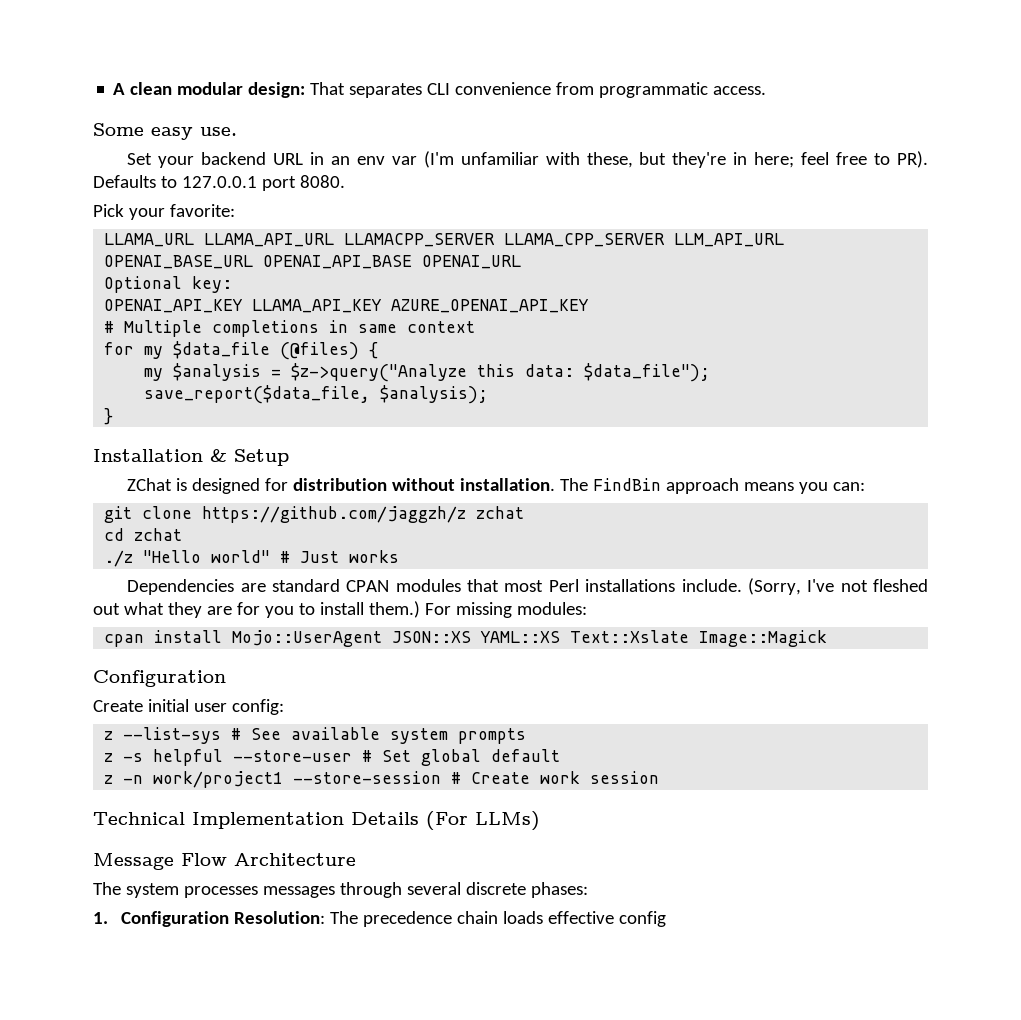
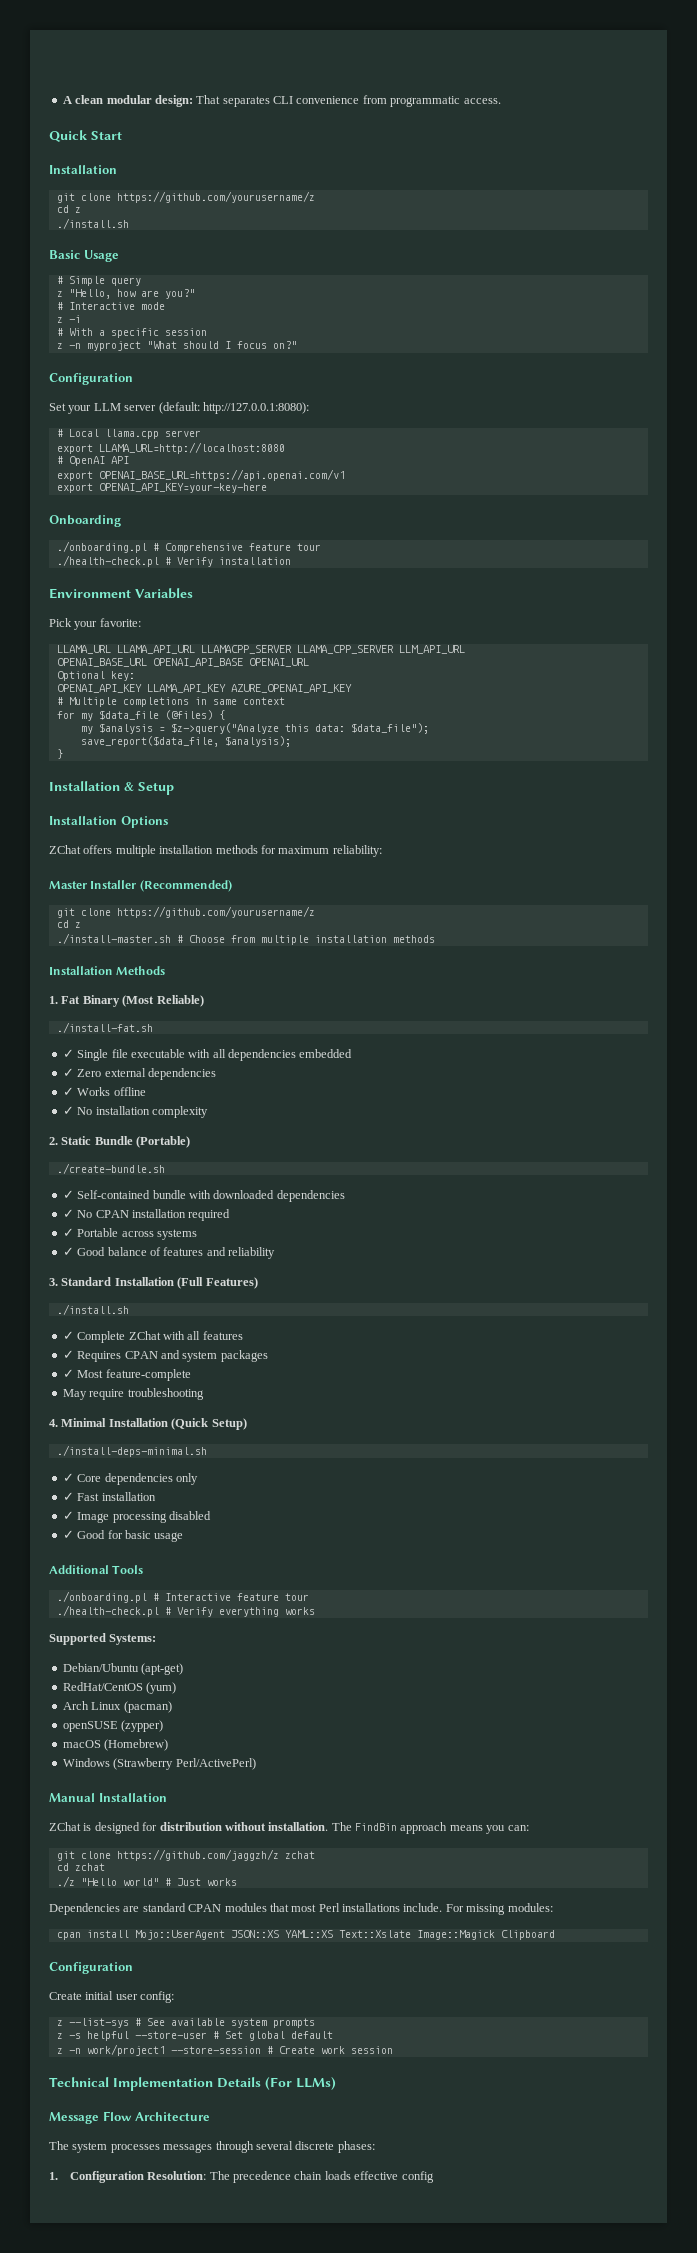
- Some easy use.
- Set your backend URL in an env var (I'm unfamiliar with these, but they're in here; feel free to PR). Defaults to 127.0.0.1 port 8080.
+ Quick Start
+ Installation
+ git clone https://github.com/yourusername/z
+ cd z
+ ./install.sh
+ Basic Usage
+ # Simple query
+ z "Hello, how are you?"
+ # Interactive mode
+ z -i
+ # With a specific session
+ z -n myproject "What should I focus on?"
+ Configuration
+ Set your LLM server (default: http://127.0.0.1:8080):
+ # Local llama.cpp server
+ export LLAMA_URL=http://localhost:8080
+ # OpenAI API
+ export OPENAI_BASE_URL=https://api.openai.com/v1
+ export OPENAI_API_KEY=your-key-here
+ Onboarding
+ ./onboarding.pl # Comprehensive feature tour
+ ./health-check.pl # Verify installation
+ Environment Variables
+ Installation Options
+ ZChat offers multiple installation methods for maximum reliability:
+ Master Installer (Recommended)
+ git clone https://github.com/yourusername/z
+ cd z
+ ./install-master.sh # Choose from multiple installation methods
+ Installation Methods
+ 1. Fat Binary (Most Reliable)
+ ./install-fat.sh
+ ✓ Single file executable with all dependencies embedded
+ ✓ Zero external dependencies
+ ✓ Works offline
+ ✓ No installation complexity
+ 2. Static Bundle (Portable)
+ ./create-bundle.sh
+ ✓ Self-contained bundle with downloaded dependencies
+ ✓ No CPAN installation required
+ ✓ Portable across systems
+ ✓ Good balance of features and reliability
+ 3. Standard Installation (Full Features)
+ ./install.sh
+ ✓ Complete ZChat with all features
+ ✓ Requires CPAN and system packages
+ ✓ Most feature-complete
+ May require troubleshooting
+ 4. Minimal Installation (Quick Setup)
+ ./install-deps-minimal.sh
+ ✓ Core dependencies only
+ ✓ Fast installation
+ ✓ Image processing disabled
+ ✓ Good for basic usage
+ Additional Tools
+ ./onboarding.pl # Interactive feature tour
+ ./health-check.pl # Verify everything works
+ Supported Systems:
+ Debian/Ubuntu (apt-get)
+ RedHat/CentOS (yum)
+ Arch Linux (pacman)
+ openSUSE (zypper)
+ macOS (Homebrew)
+ Windows (Strawberry Perl/ActivePerl)
+ Manual Installation
- (Sorry, I've not fleshed out what they are for you to install them.)
- cpan install Mojo::UserAgent JSON::XS YAML::XS Text::Xslate Image::Magick
+ cpan install Mojo::UserAgent JSON::XS YAML::XS Text::Xslate Image::Magick Clipboard

